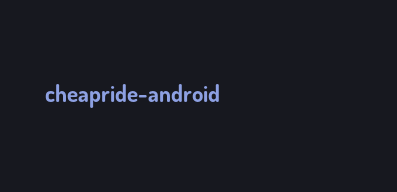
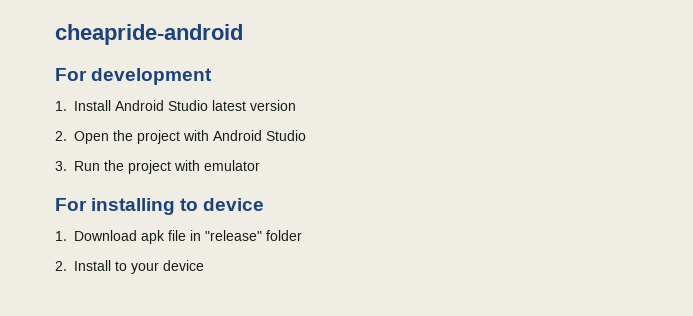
+ For development
+ 1. Install Android Studio latest version
+ 2. Open the project with Android Studio
+ 3. Run the project with emulator
+ For installing to device
+ 1. Download apk file in "release" folder
+ 2. Install to your device

